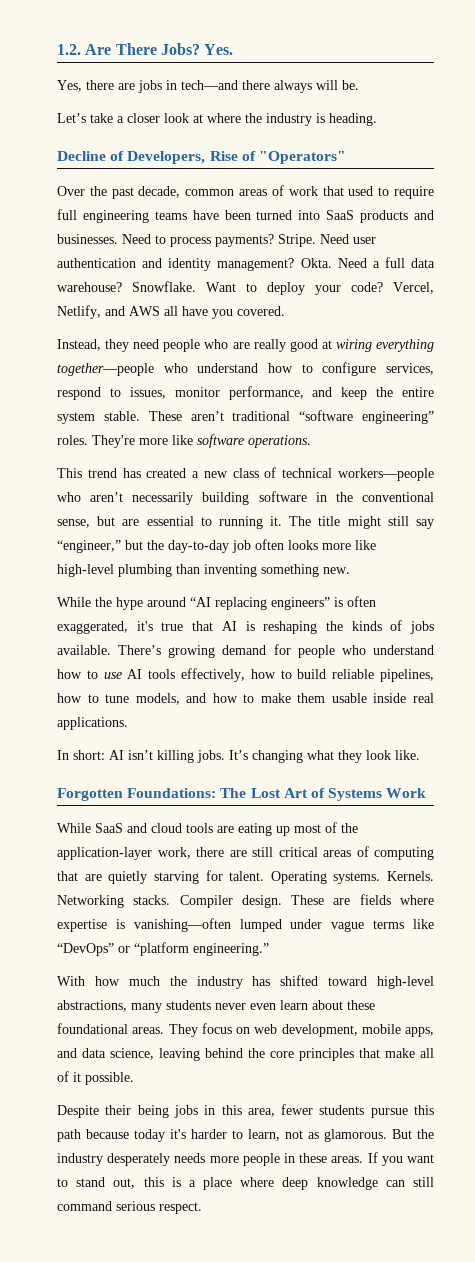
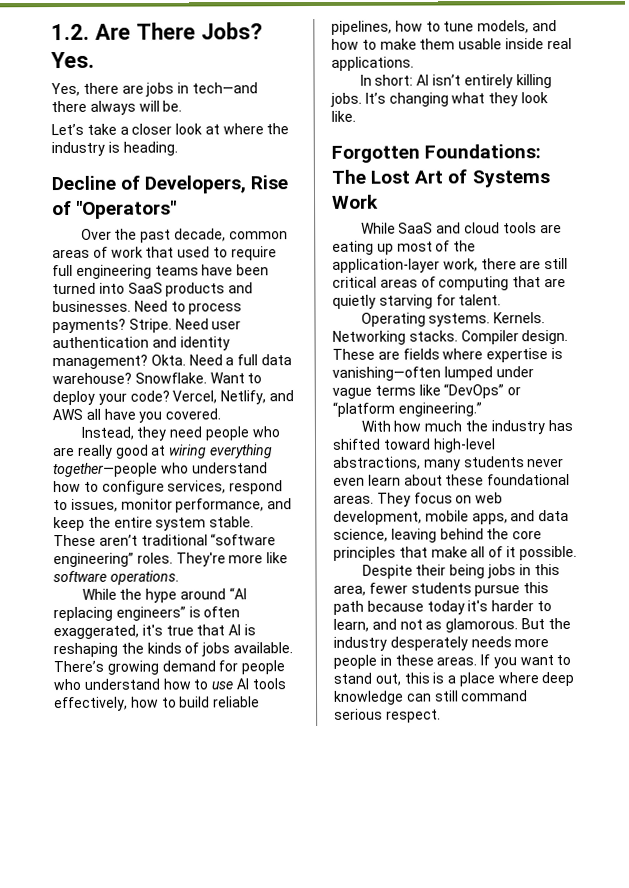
- This trend has created a new class of technical workers—people who aren’t necessarily building software in the conventional sense, but are essential to running it. The title might still say “engineer,” but the day-to-day job often looks more like high-level plumbing than inventing something new.
- In short: AI isn’t killing jobs.
+ In short: AI isn’t entirely killing jobs.
- While SaaS and cloud tools are eating up most of the application-layer work, there are still critical areas of computing that are quietly starving for talent. Operating systems.
+ While SaaS and cloud tools are eating up most of the application-layer work, there are still critical areas of computing that are quietly starving for talent.
+ Operating systems.
- Despite their being jobs in this area, fewer students pursue this path because today it's harder to learn, not as glamorous.
+ Despite their being jobs in this area, fewer students pursue this path because today it's harder to learn, and not as glamorous.

